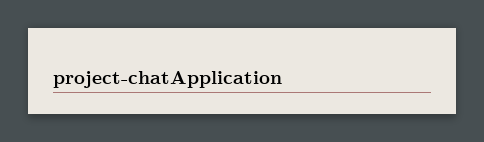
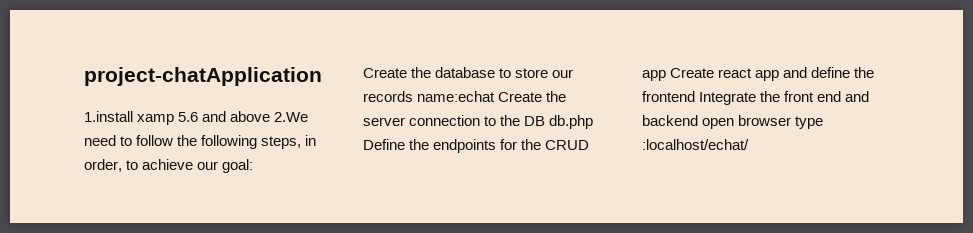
+ 1.install xamp 5.6 and above 2.We need to follow the following steps, in order, to achieve our goal:
+ Create the database to store our records name:echat Create the server connection to the DB db.php Define the endpoints for the CRUD app Create react app and define the frontend Integrate the front end and backend open browser type :localhost/echat/

